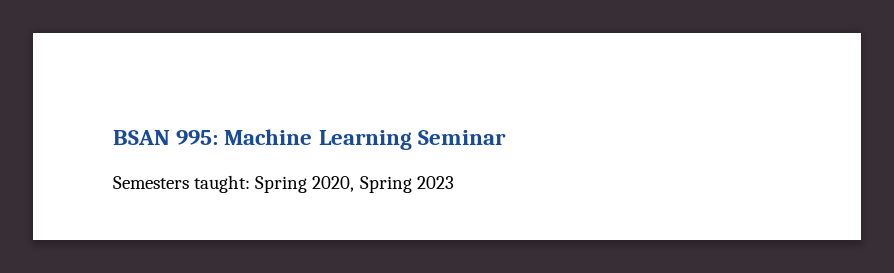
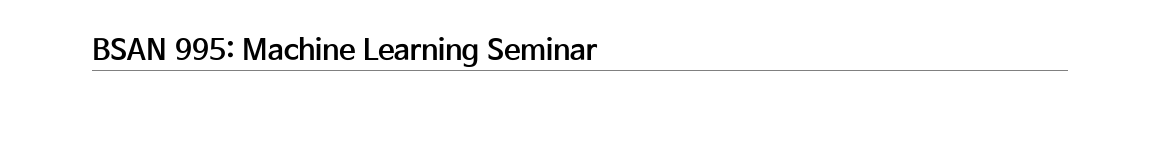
- Semesters taught: Spring 2020, Spring 2023

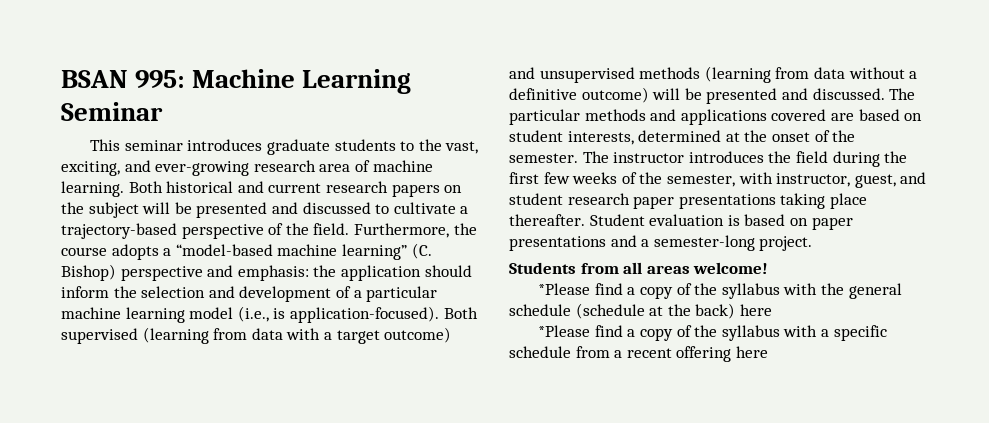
+ This seminar introduces graduate students to the vast, exciting, and ever-growing research area of machine learning. Both historical and current research papers on the subject will be presented and discussed to cultivate a trajectory-based perspective of the field. Furthermore, the course adopts a “model-based machine learning” (C. Bishop) perspective and emphasis: the application should inform the selection and development of a particular machine learning model (i.e., is application-focused). Both supervised (learning from data with a target outcome) and unsupervised methods (learning from data without a definitive outcome) will be presented and discussed. The particular methods and applications covered are based on student interests, determined at the onset of the semester. The instructor introduces the field during the first few weeks of the semester, with instructor, guest, and student research paper presentations taking place thereafter. Student evaluation is based on paper presentations and a semester-long project.
+ Students from all areas welcome!
+ *Please find a copy of the syllabus with the general schedule (schedule at the back) here
+ *Please find a copy of the syllabus with a specific schedule from a recent offering here

